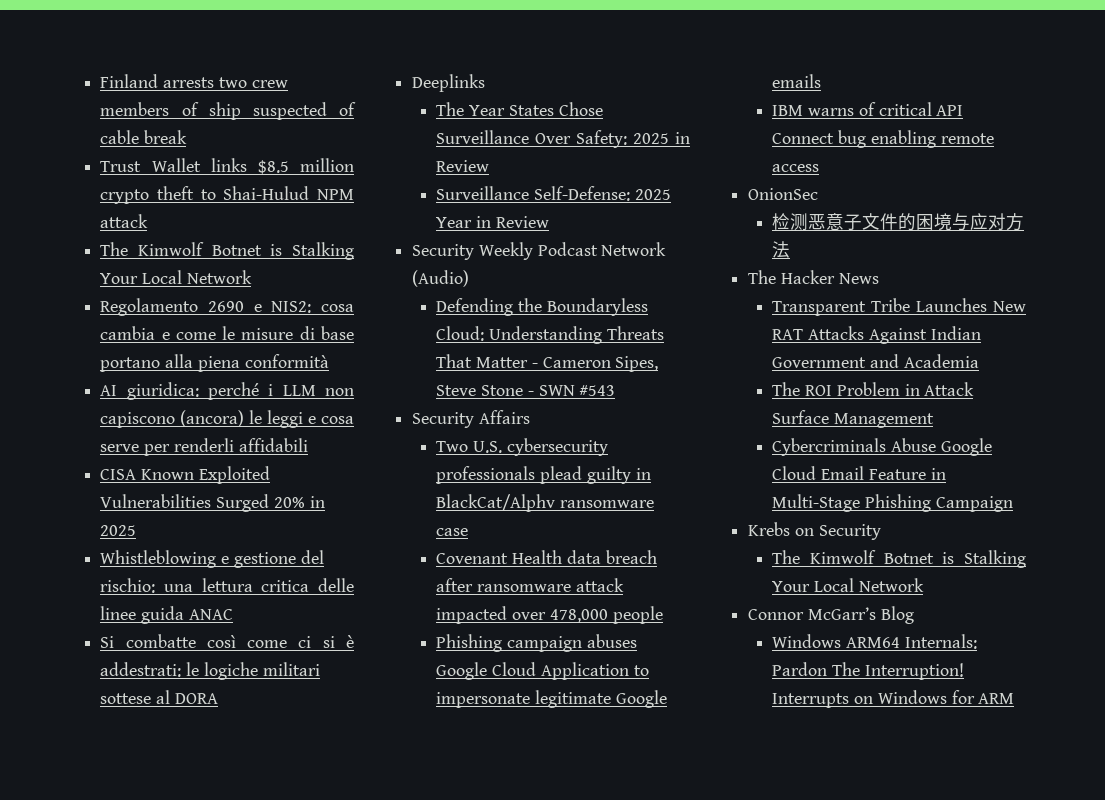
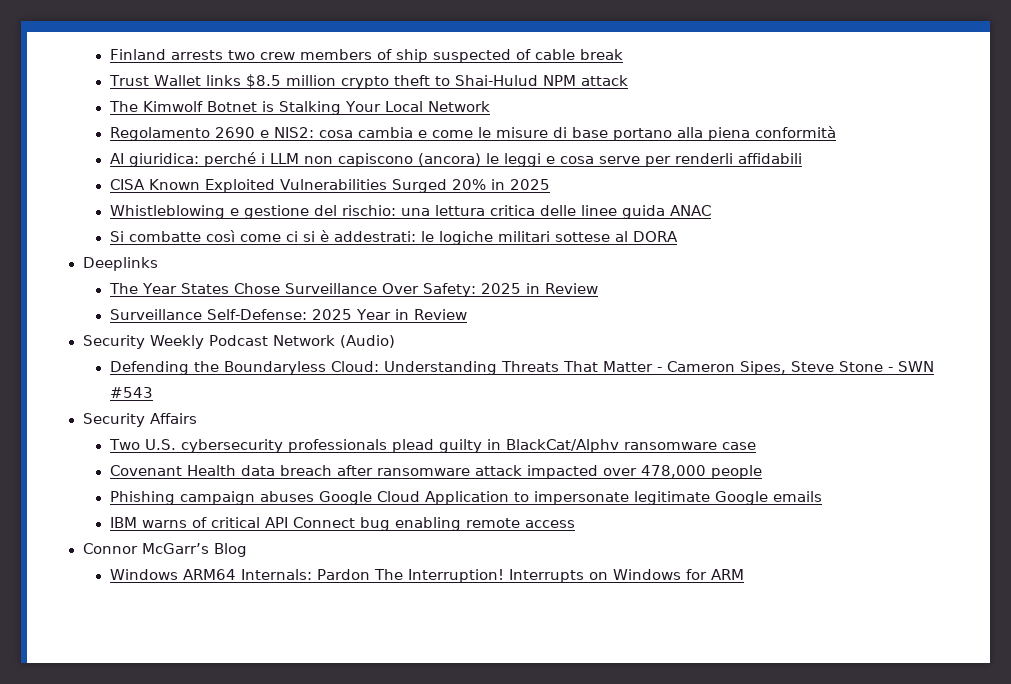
- OnionSec
- 检测恶意子文件的困境与应对方法
- The Hacker News
- Transparent Tribe Launches New RAT Attacks Against Indian Government and Academia
- The ROI Problem in Attack Surface Management
- Cybercriminals Abuse Google Cloud Email Feature in Multi-Stage Phishing Campaign
- Krebs on Security
- The Kimwolf Botnet is Stalking Your Local Network

